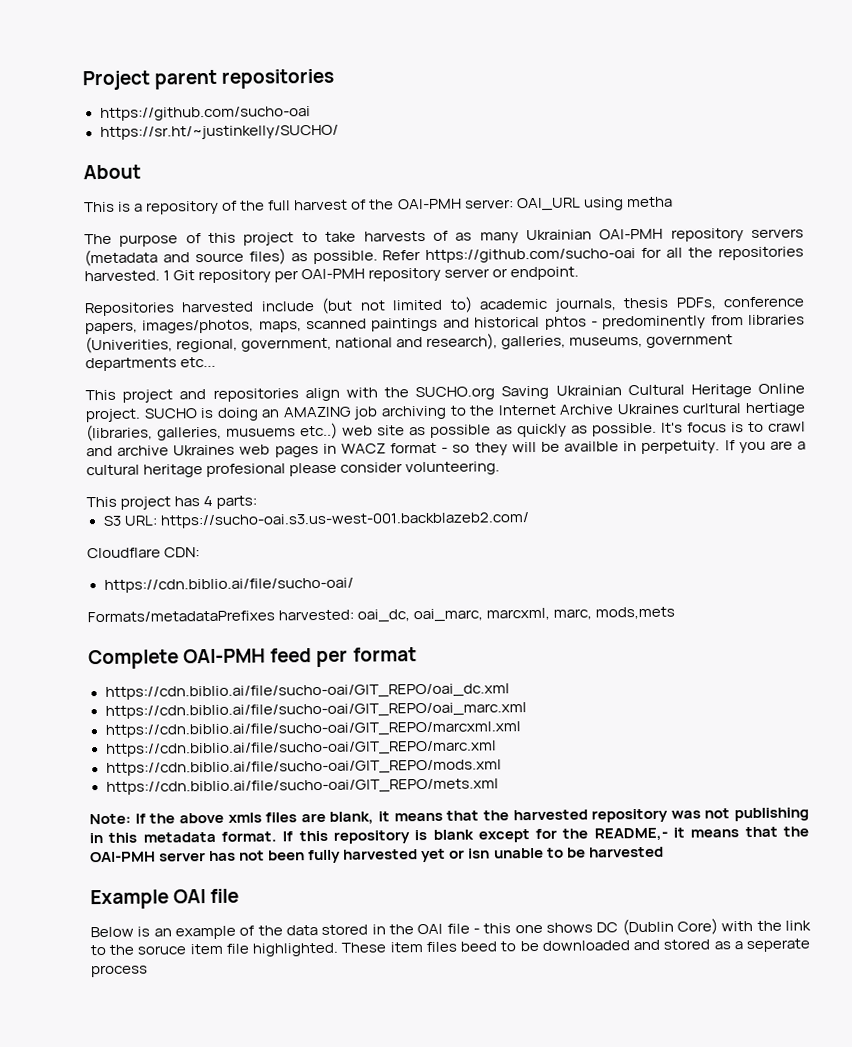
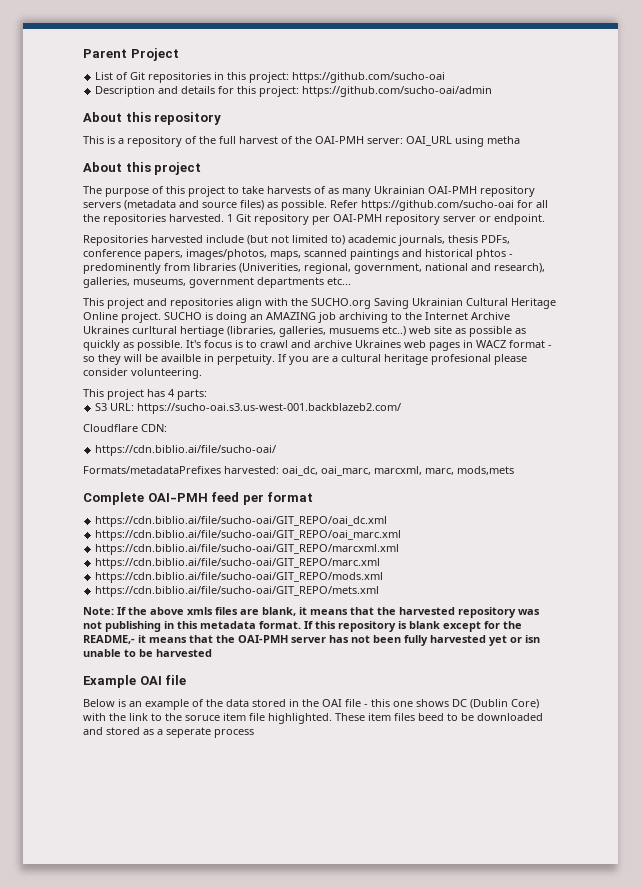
- Project parent repositories
- https://github.com/sucho-oai
- https://sr.ht/~justinkelly/SUCHO/
- About
+ Parent Project
+ List of Git repositories in this project: https://github.com/sucho-oai
+ Description and details for this project: https://github.com/sucho-oai/admin
+ About this repository
+ About this project

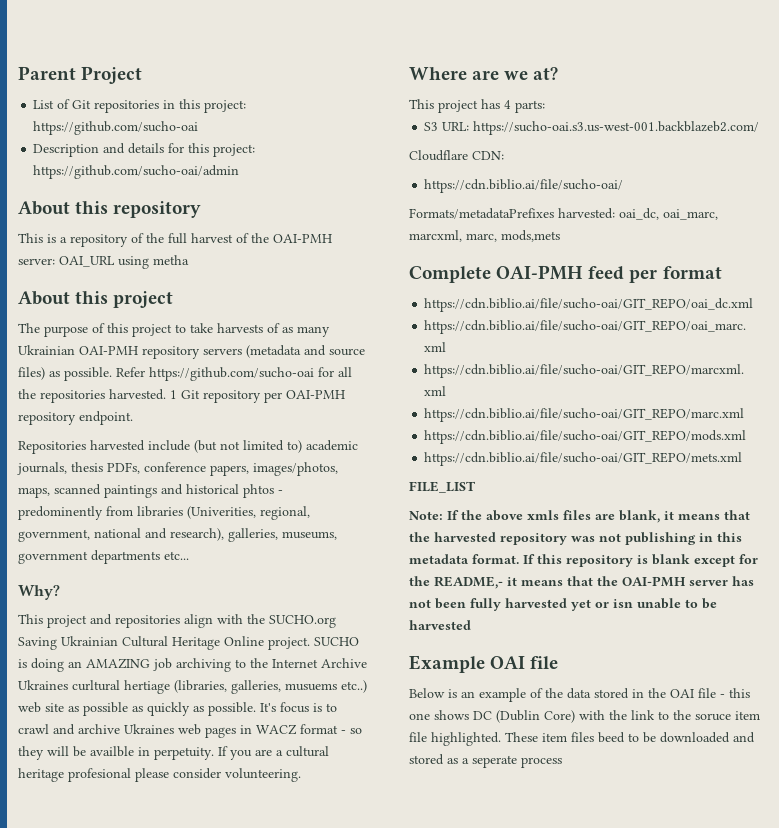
- 1 Git repository per OAI-PMH repository server or endpoint.
+ 1 Git repository per OAI-PMH repository endpoint.
+ Why?
+ Where are we at?
+ FILE_LIST

